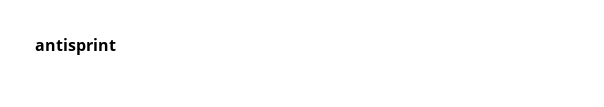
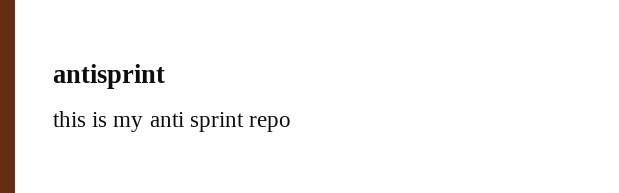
+ this is my anti sprint repo

